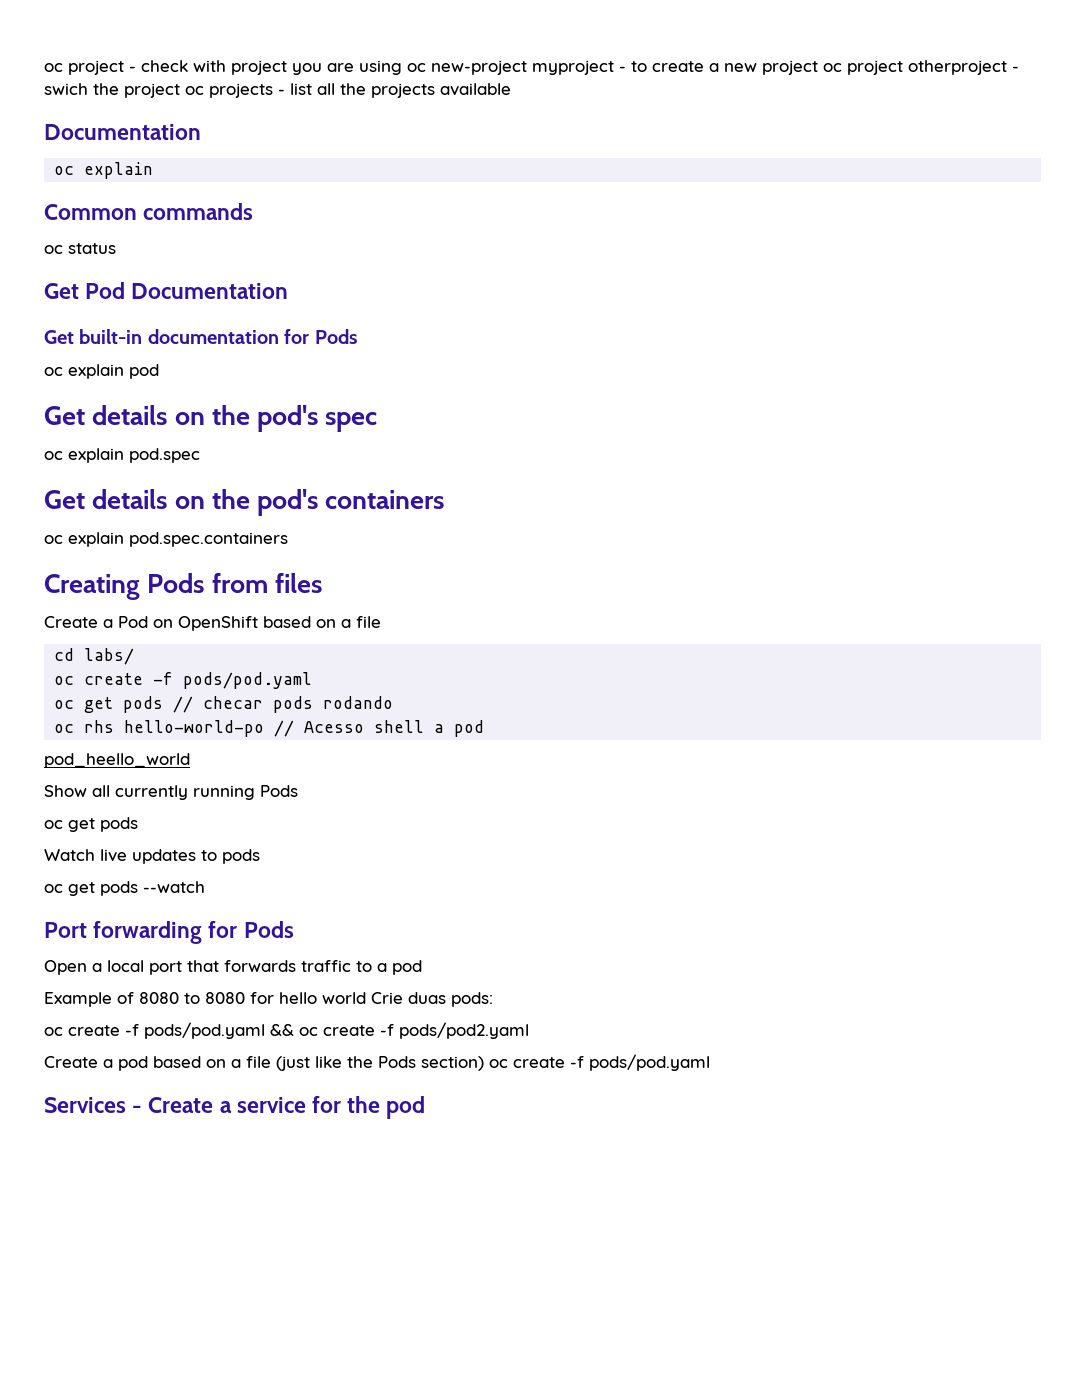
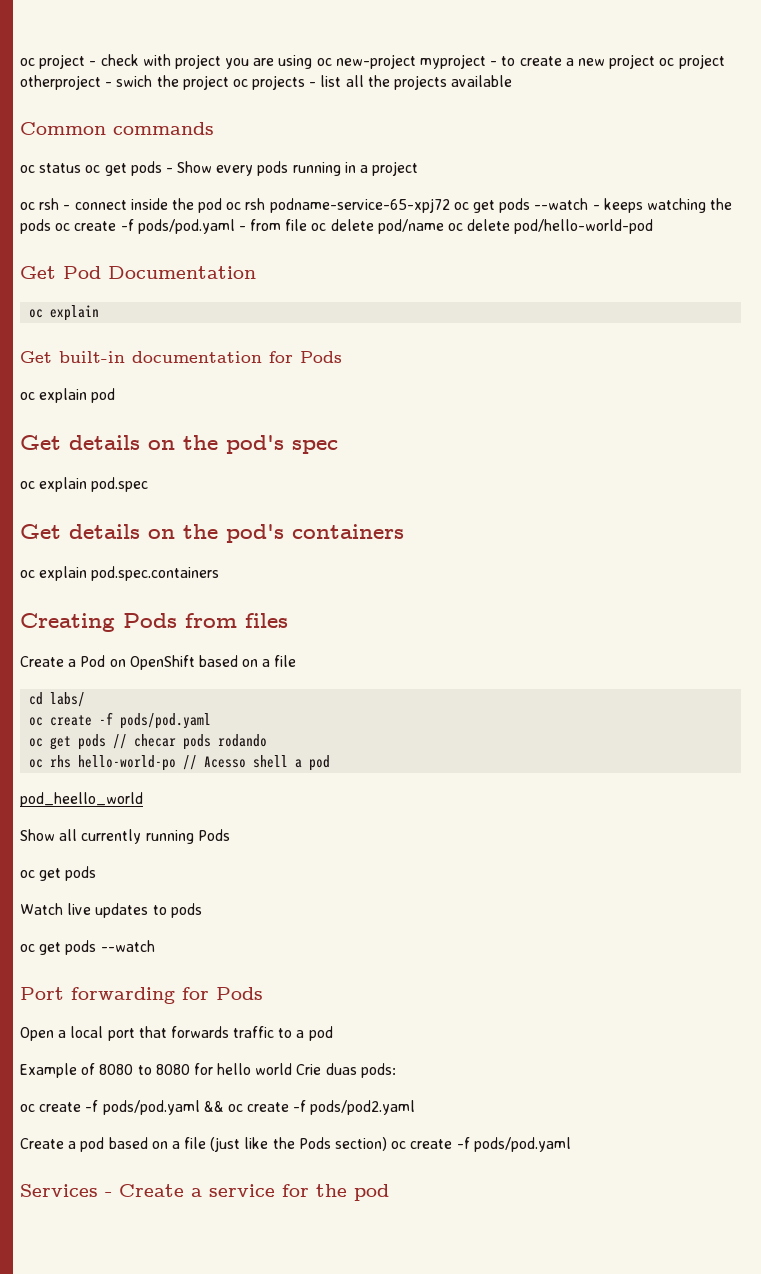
  oc project - check with project you are using oc new-project myproject - to create a new project oc project otherproject - swich the project oc projects - list all the projects available
- Documentation
- oc explain
- oc status
+ oc status oc get pods - Show every pods running in a project
+ oc rsh - connect inside the pod oc rsh podname-service-65-xpj72 oc get pods --watch - keeps watching the pods oc create -f pods/pod.yaml - from file oc delete pod/name oc delete pod/hello-world-pod
  Get Pod Documentation
+ oc explain

